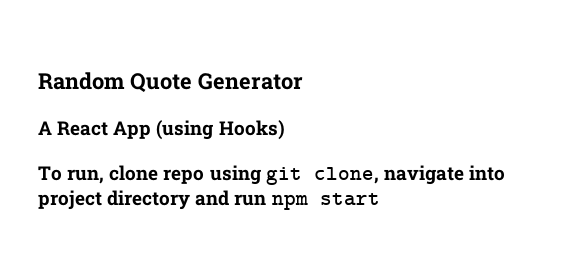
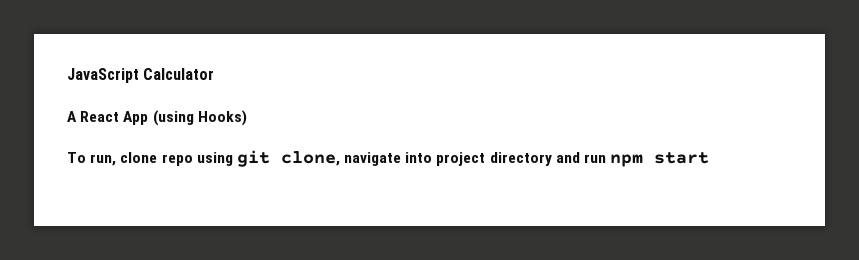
- Random Quote Generator
+ JavaScript Calculator

